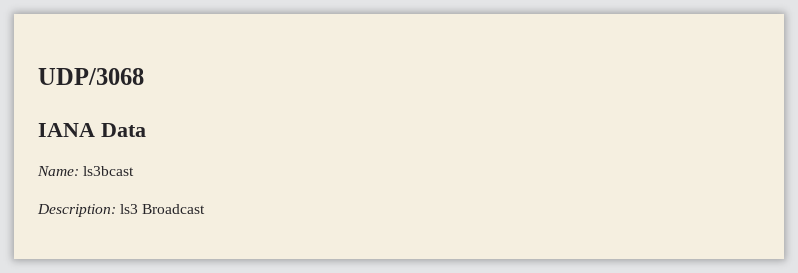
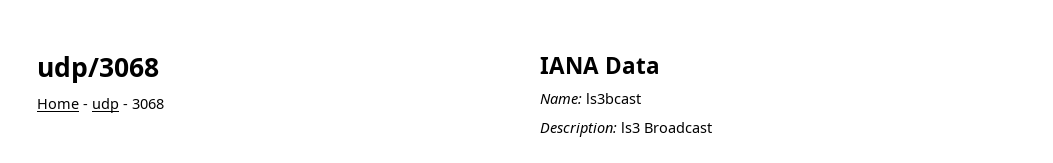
- UDP/3068
+ udp/3068
+ Home - udp - 3068

